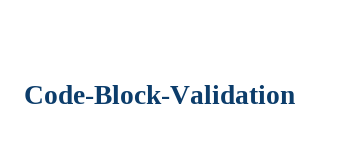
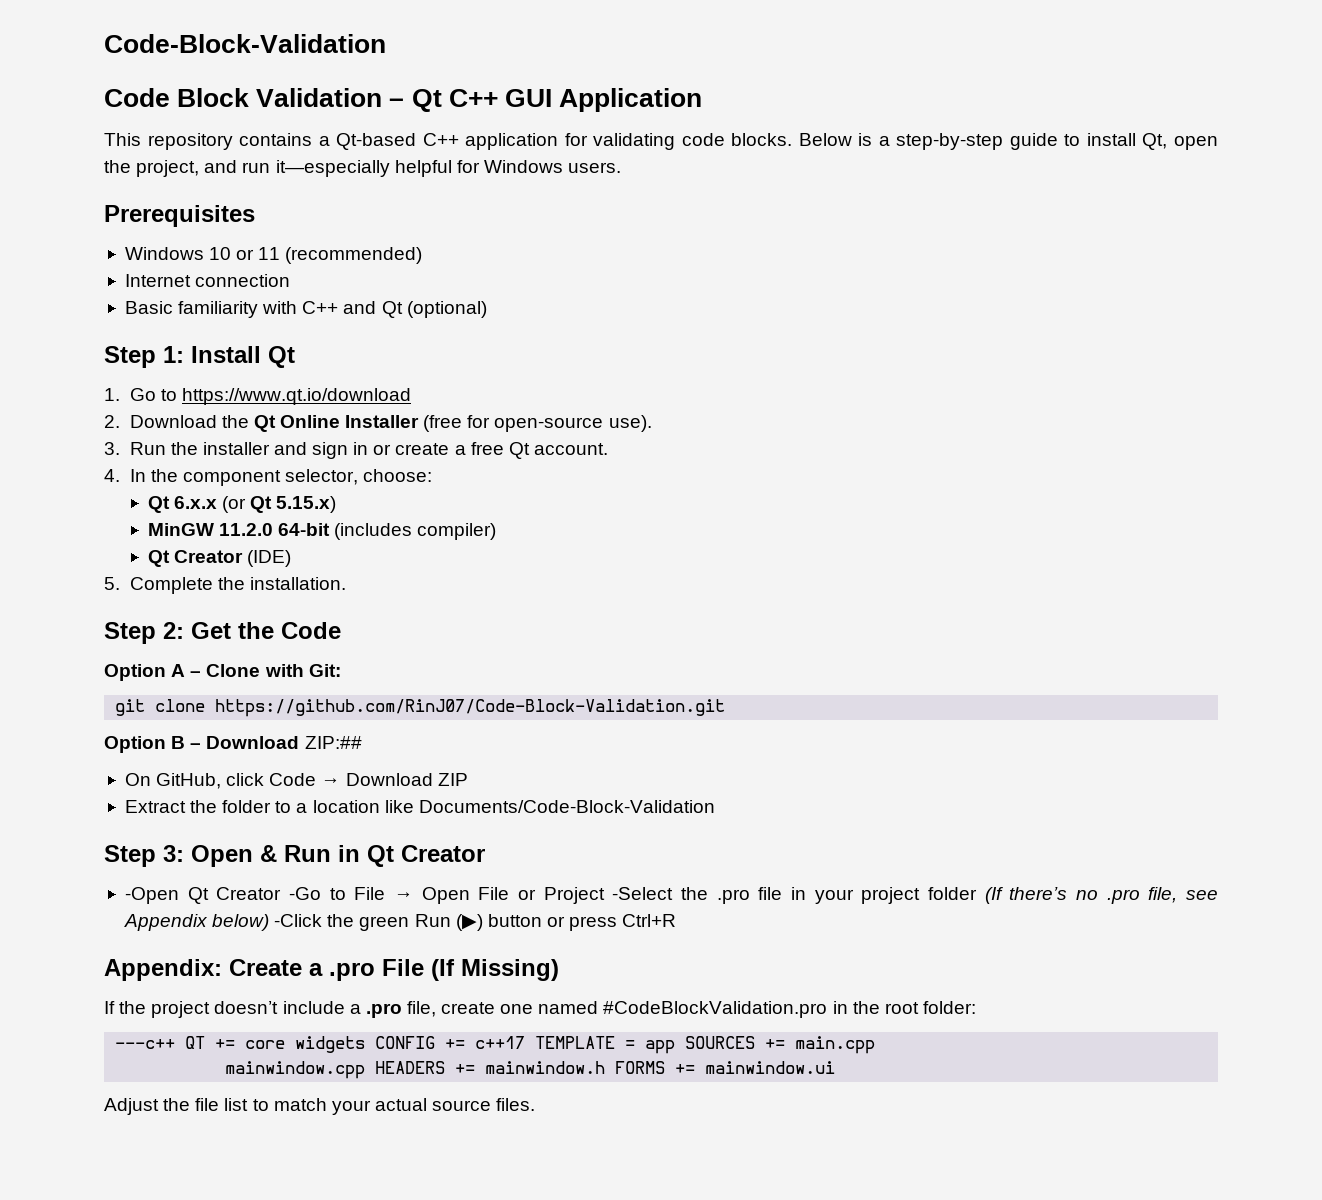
+ Code Block Validation – Qt C++ GUI Application
+ This repository contains a Qt-based C++ application for validating code blocks. Below is a step-by-step guide to install Qt, open the project, and run it—especially helpful for Windows users.
+ Prerequisites
+ Windows 10 or 11 (recommended)
+ Internet connection
+ Basic familiarity with C++ and Qt (optional)
+ Step 1: Install Qt
+ 1. Go to https://www.qt.io/download
+ 2. Download the Qt Online Installer (free for open-source use).
+ 3. Run the installer and sign in or create a free Qt account.
+ 4. In the component selector, choose:
+ Qt 6.x.x (or Qt 5.15.x)
+ MinGW 11.2.0 64-bit (includes compiler)
+ Qt Creator (IDE)
+ 5. Complete the installation.
+ Step 2: Get the Code
+ Option A – Clone with Git:
+ git clone https://github.com/RinJ07/Code-Block-Validation.git
+ Option B – Download ZIP:##
+ On GitHub, click Code → Download ZIP
+ Extract the folder to a location like Documents/Code-Block-Validation
+ Step 3: Open & Run in Qt Creator
+ -Open Qt Creator -Go to File → Open File or Project -Select the .pro file in your project folder (If there’s no .pro file, see Appendix below) -Click the green Run (▶) button or press Ctrl+R
+ Appendix: Create a .pro File (If Missing)
+ If the project doesn’t include a .pro file, create one named #CodeBlockValidation.pro in the root folder:
+ ---c++ QT += core widgets CONFIG += c++17 TEMPLATE = app SOURCES += main.cpp
+ mainwindow.cpp HEADERS += mainwindow.h FORMS += mainwindow.ui
+ Adjust the file list to match your actual source files.

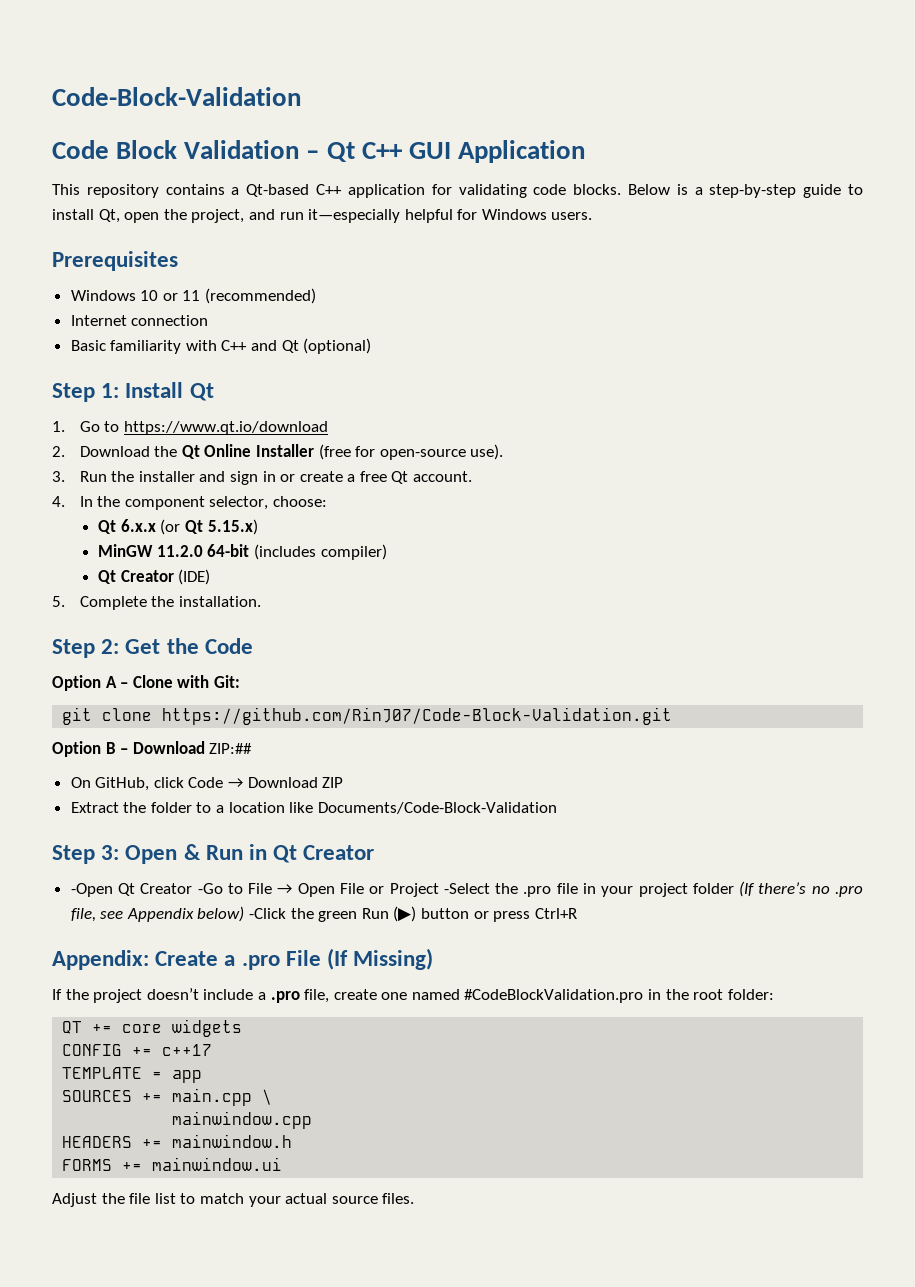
- ---c++ QT += core widgets CONFIG += c++17 TEMPLATE = app SOURCES += main.cpp
+ QT += core widgets
+ CONFIG += c++17
+ TEMPLATE = app
+ SOURCES += main.cpp \
- mainwindow.cpp HEADERS += mainwindow.h FORMS += mainwindow.ui
+ mainwindow.cpp
+ HEADERS += mainwindow.h
+ FORMS += mainwindow.ui

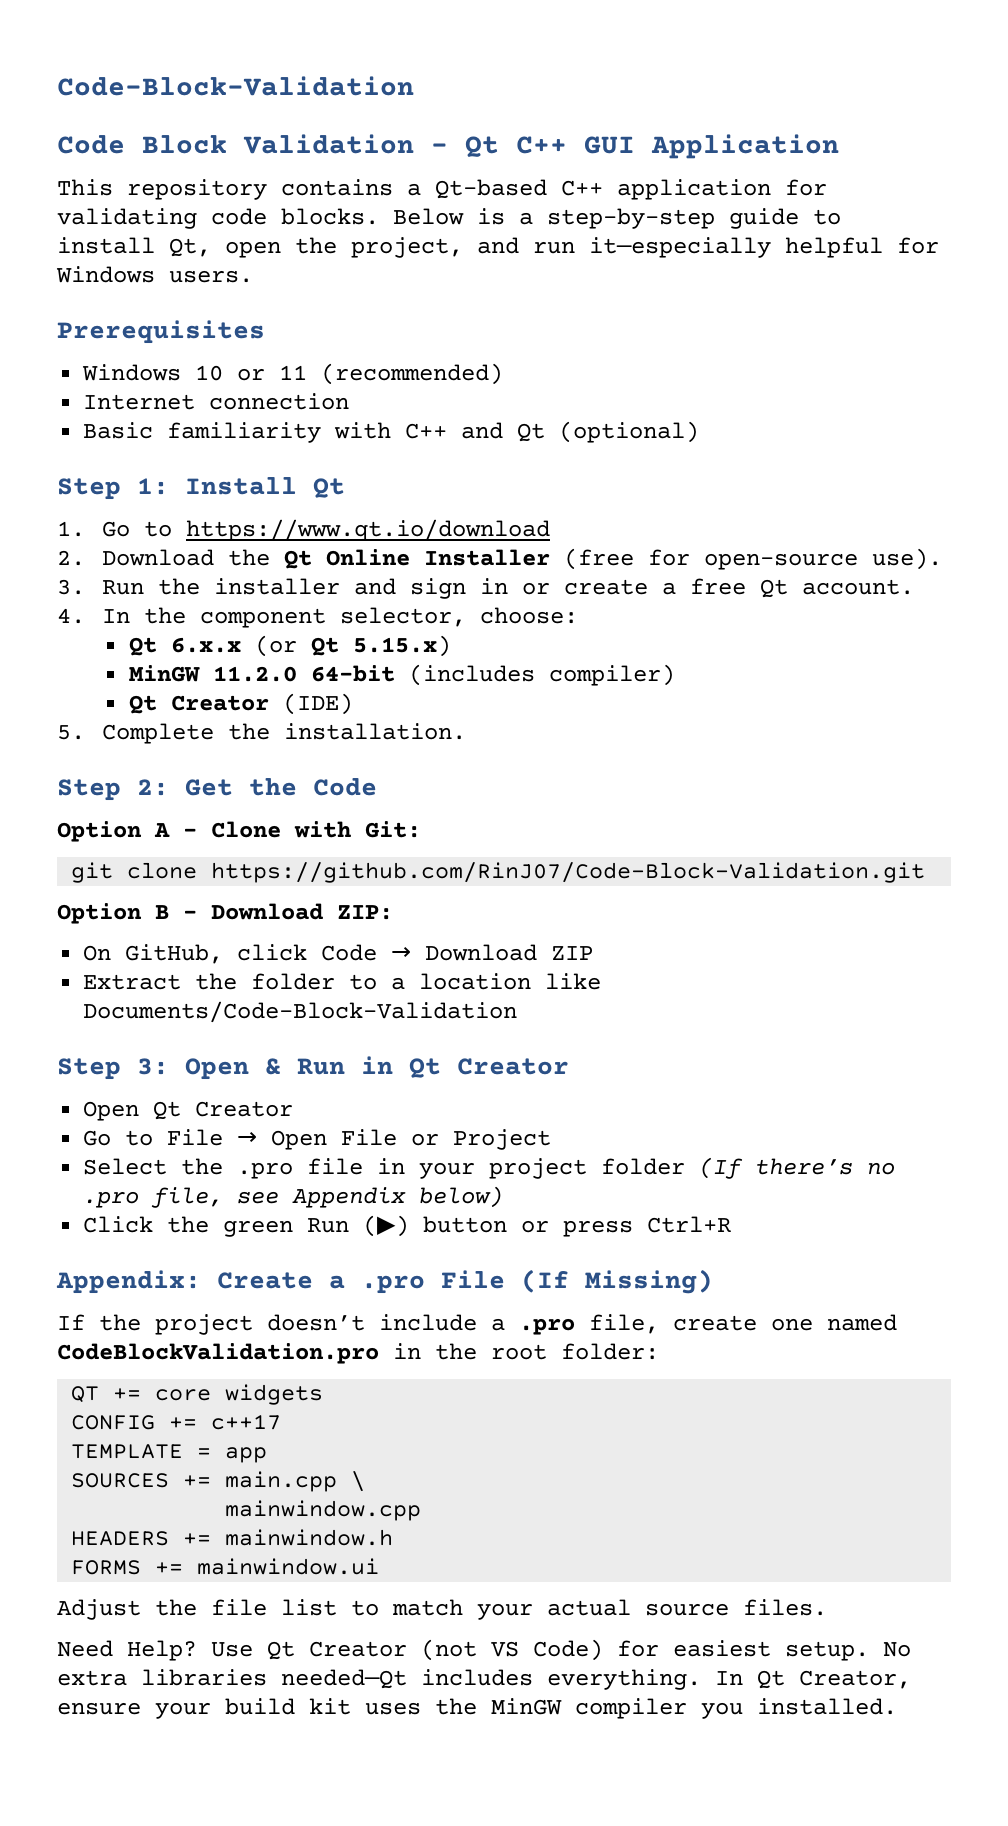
- Option B – Download ZIP:##
+ Option B – Download ZIP:
- -Open Qt Creator -Go to File → Open File or Project -Select the .pro file in your project folder (If there’s no .pro file, see Appendix below) -Click the green Run (▶) button or press Ctrl+R
+ Open Qt Creator
+ Go to File → Open File or Project
+ Select the .pro file in your project folder (If there’s no .pro file, see Appendix below)
+ Click the green Run (▶) button or press Ctrl+R
- If the project doesn’t include a .pro file, create one named #CodeBlockValidation.pro in the root folder:
+ If the project doesn’t include a .pro file, create one named CodeBlockValidation.pro in the root folder:
+ Need Help? Use Qt Creator (not VS Code) for easiest setup. No extra libraries needed—Qt includes everything. In Qt Creator, ensure your build kit uses the MinGW compiler you installed.

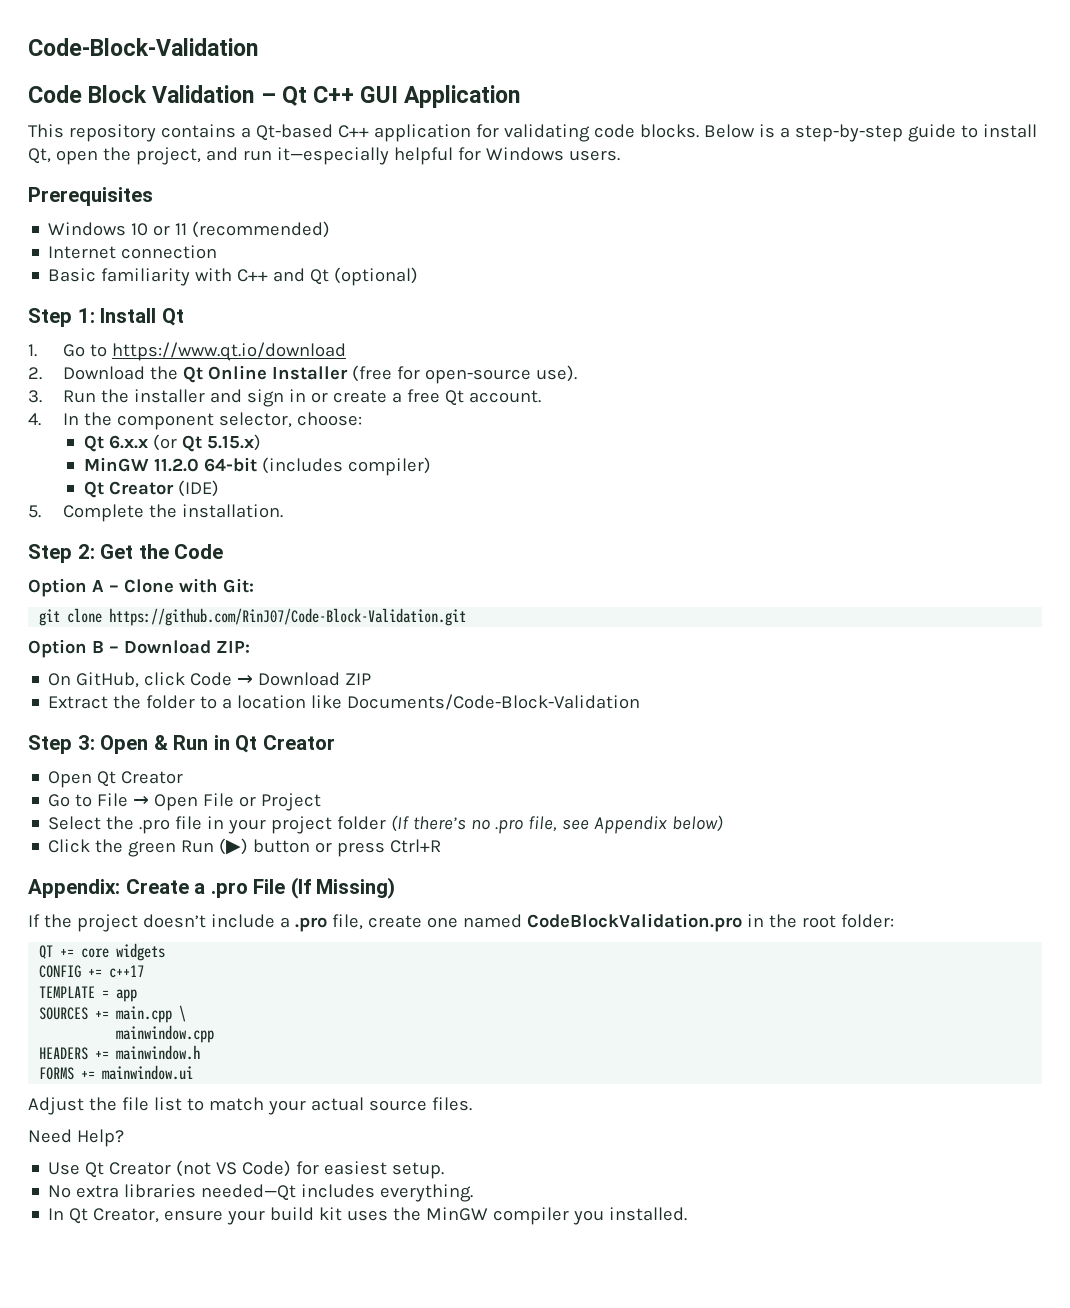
- Need Help? Use Qt Creator (not VS Code) for easiest setup. No extra libraries needed—Qt includes everything. In Qt Creator, ensure your build kit uses the MinGW compiler you installed.
+ Need Help?
+ Use Qt Creator (not VS Code) for easiest setup.
+ No extra libraries needed—Qt includes everything.
+ In Qt Creator, ensure your build kit uses the MinGW compiler you installed.

